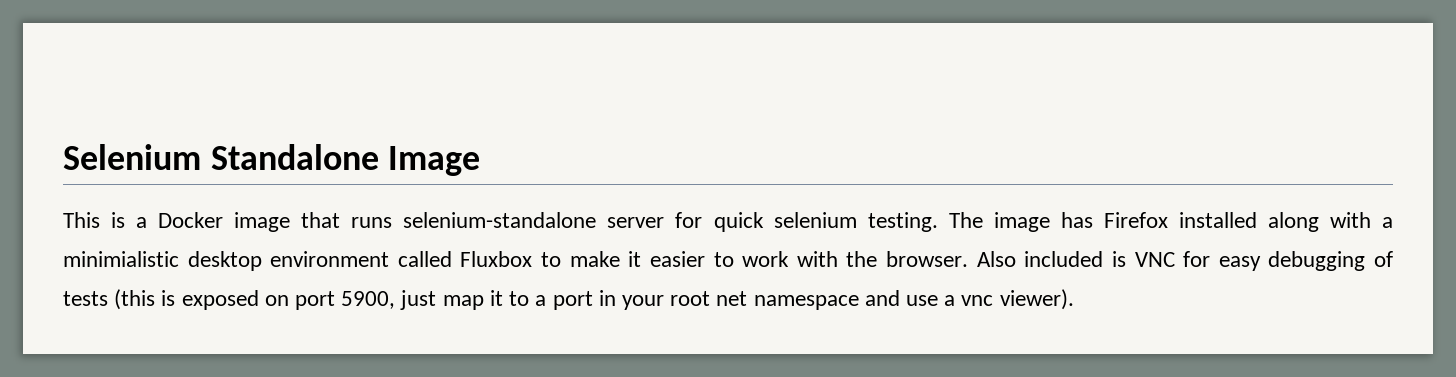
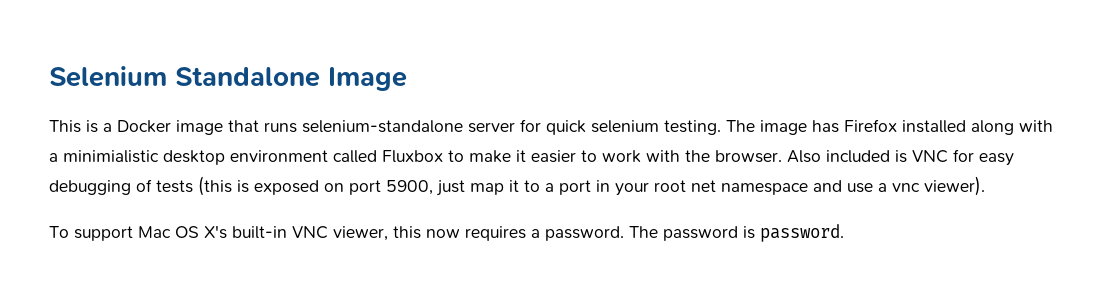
+ To support Mac OS X's built-in VNC viewer, this now requires a password. The password is password.

